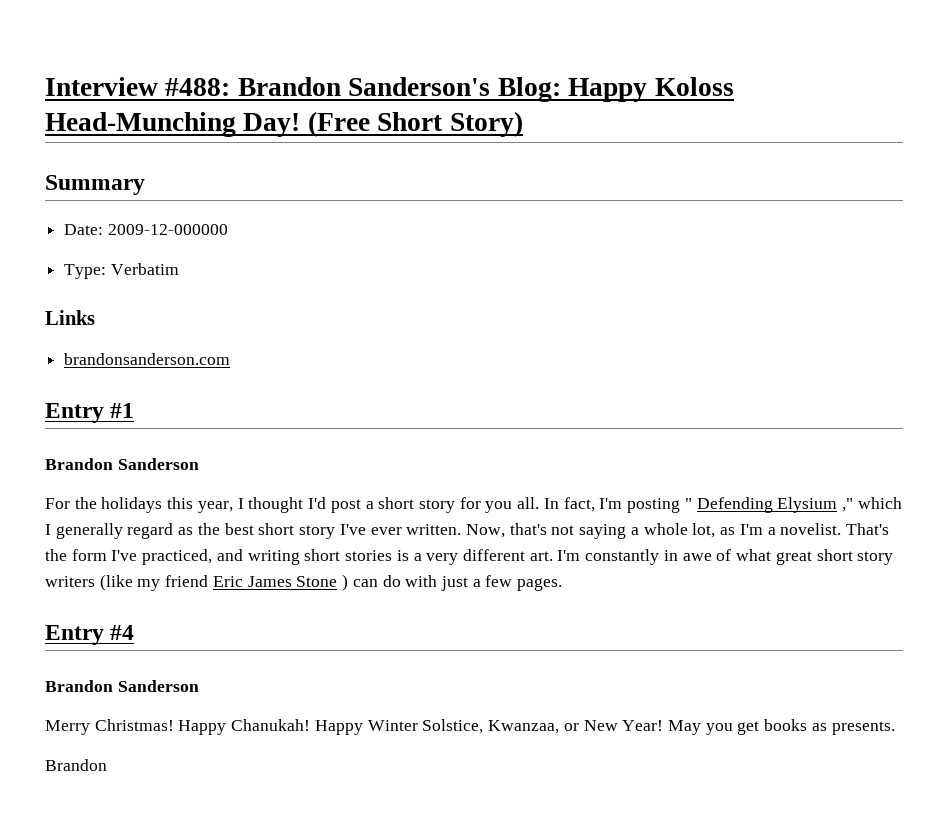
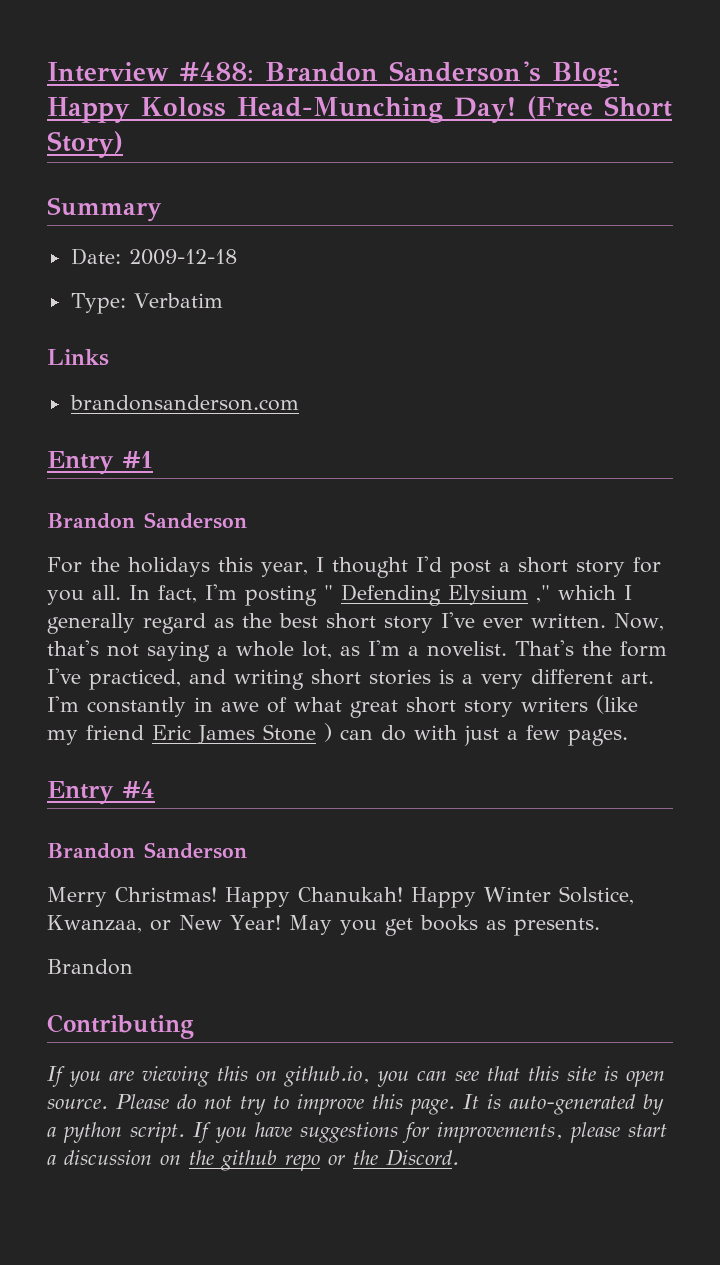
- Date: 2009-12-000000
+ Date: 2009-12-18
+ Contributing
+ If you are viewing this on github.io, you can see that this site is open source. Please do not try to improve this page. It is auto-generated by a python script. If you have suggestions for improvements, please start a discussion on the github repo or the Discord.

